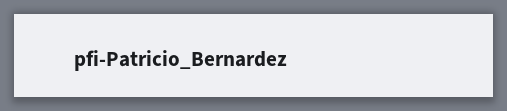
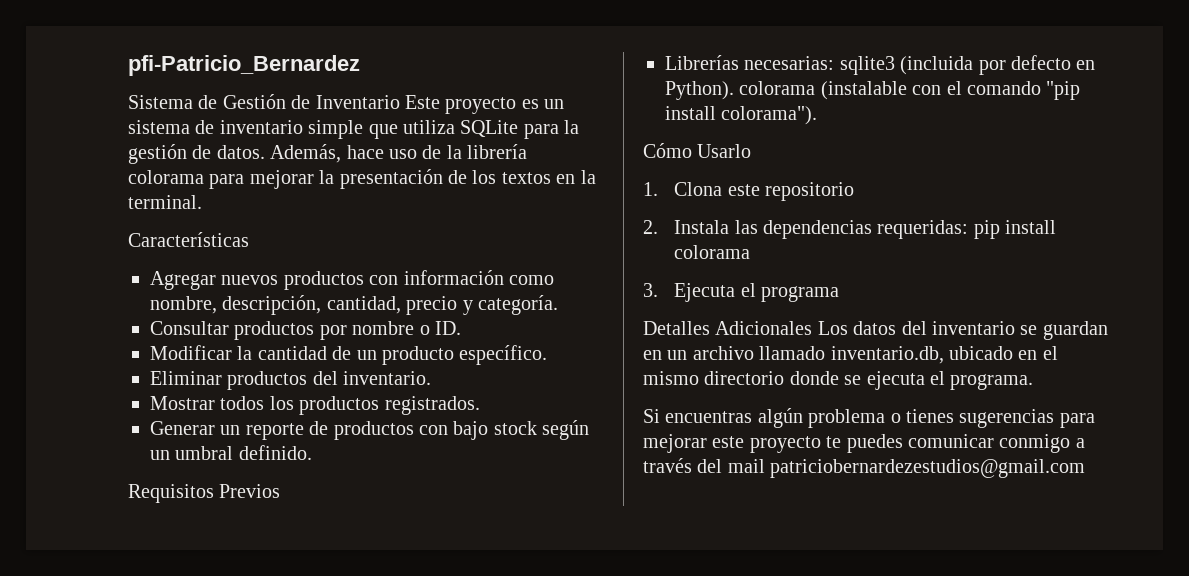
+ Sistema de Gestión de Inventario Este proyecto es un sistema de inventario simple que utiliza SQLite para la gestión de datos. Además, hace uso de la librería colorama para mejorar la presentación de los textos en la terminal.
+ Características
+ Agregar nuevos productos con información como nombre, descripción, cantidad, precio y categoría.
+ Consultar productos por nombre o ID.
+ Modificar la cantidad de un producto específico.
+ Eliminar productos del inventario.
+ Mostrar todos los productos registrados.
+ Generar un reporte de productos con bajo stock según un umbral definido.
+ Requisitos Previos
+ Librerías necesarias: sqlite3 (incluida por defecto en Python). colorama (instalable con el comando "pip install colorama").
+ Cómo Usarlo
+ 1. Clona este repositorio
+ 2. Instala las dependencias requeridas: pip install colorama
+ 3. Ejecuta el programa
+ Detalles Adicionales Los datos del inventario se guardan en un archivo llamado inventario.db, ubicado en el mismo directorio donde se ejecuta el programa.
+ Si encuentras algún problema o tienes sugerencias para mejorar este proyecto te puedes comunicar conmigo a través del mail patriciobernardezestudios@gmail.com

